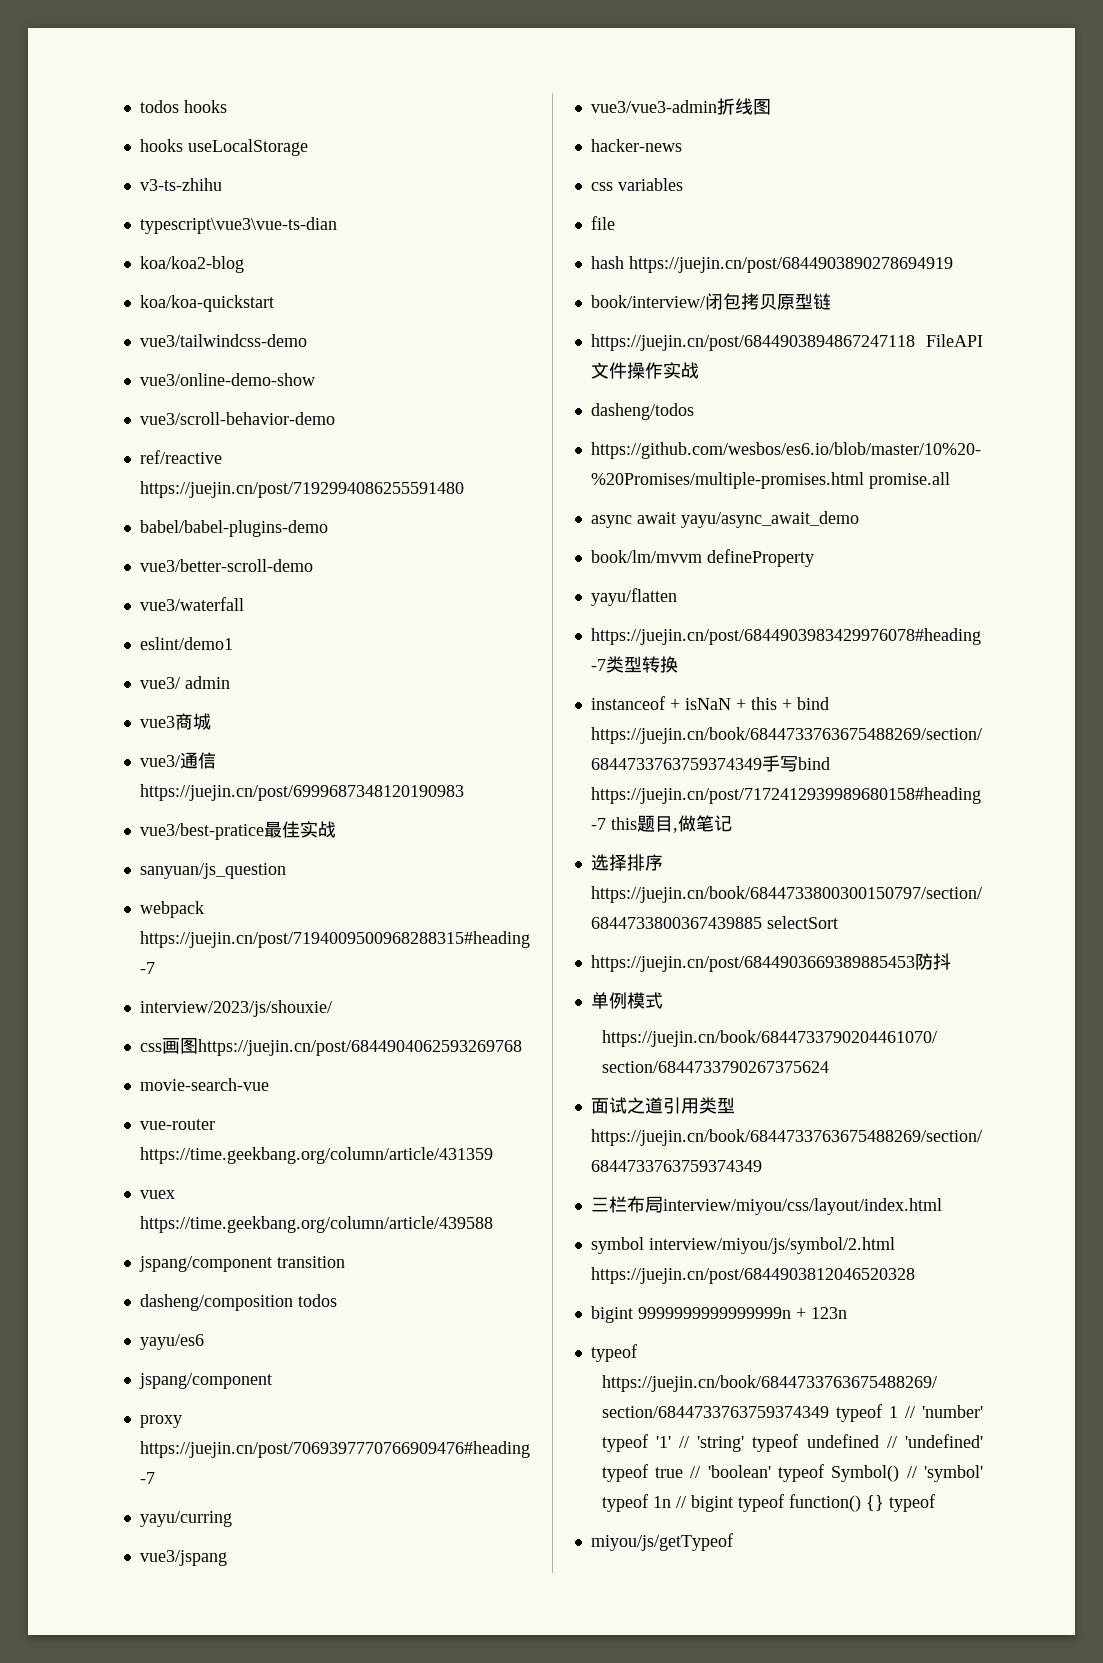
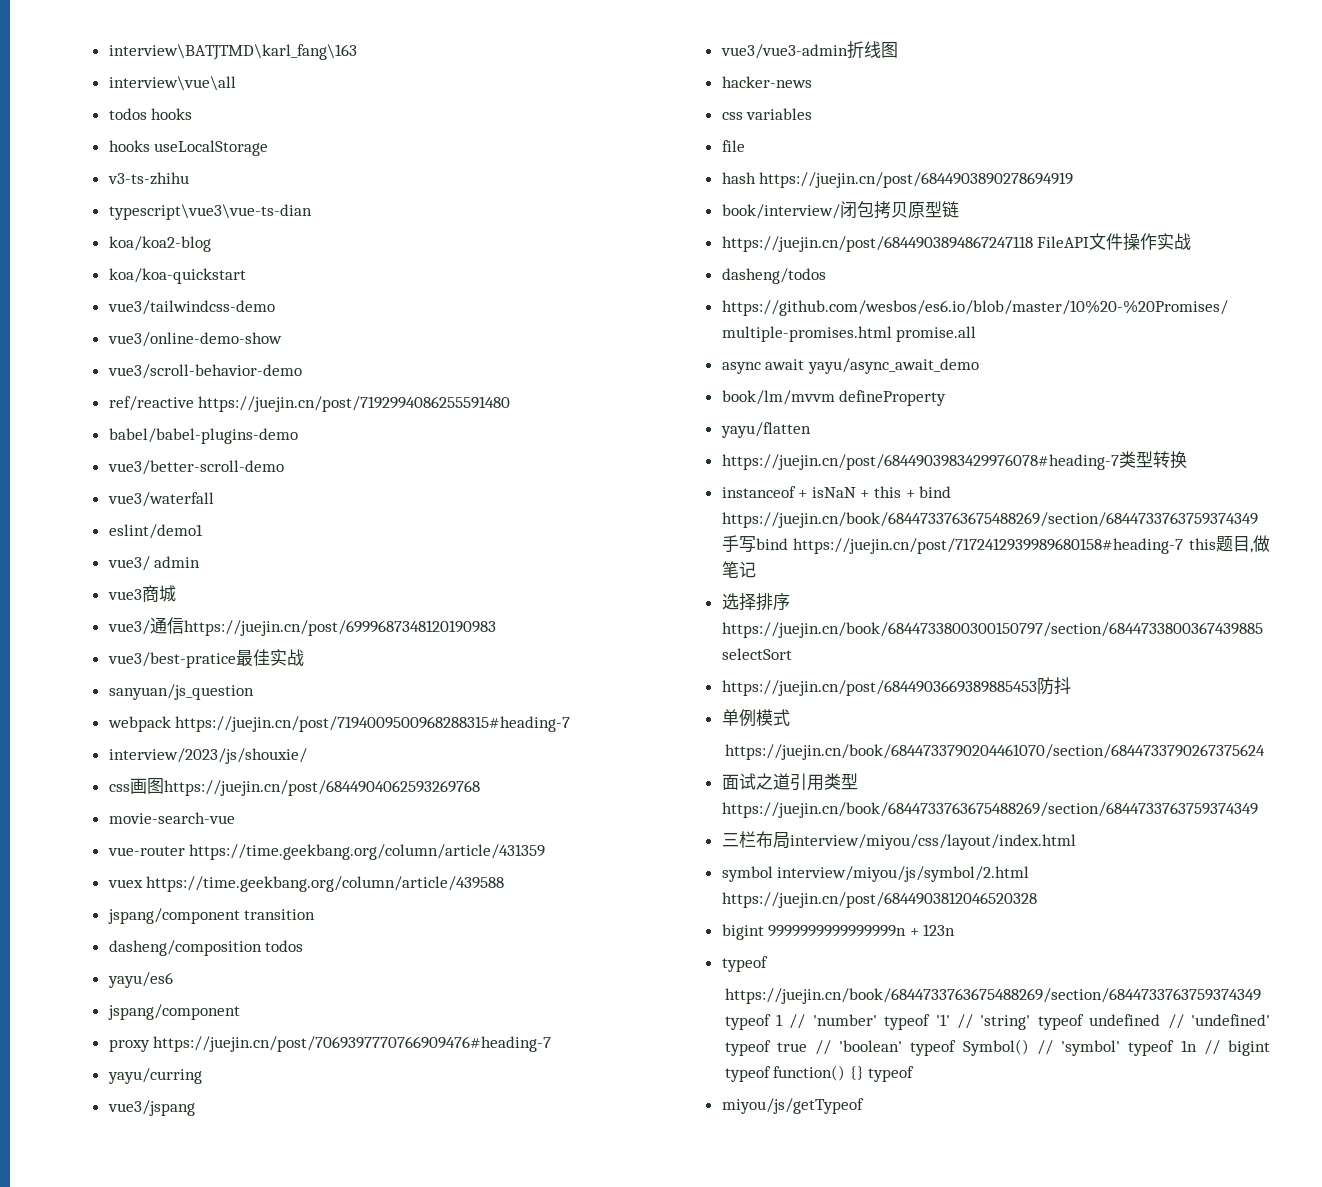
+ interview\BATJTMD\karl_fang\163
+ interview\vue\all

